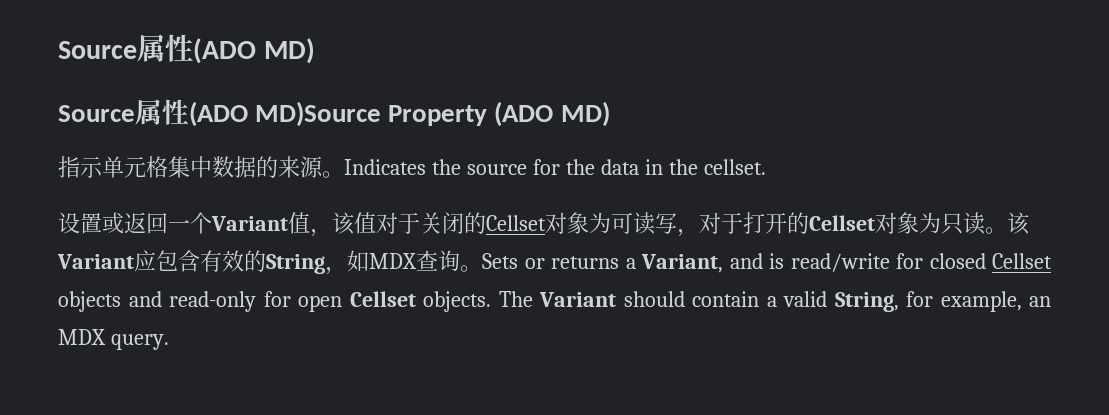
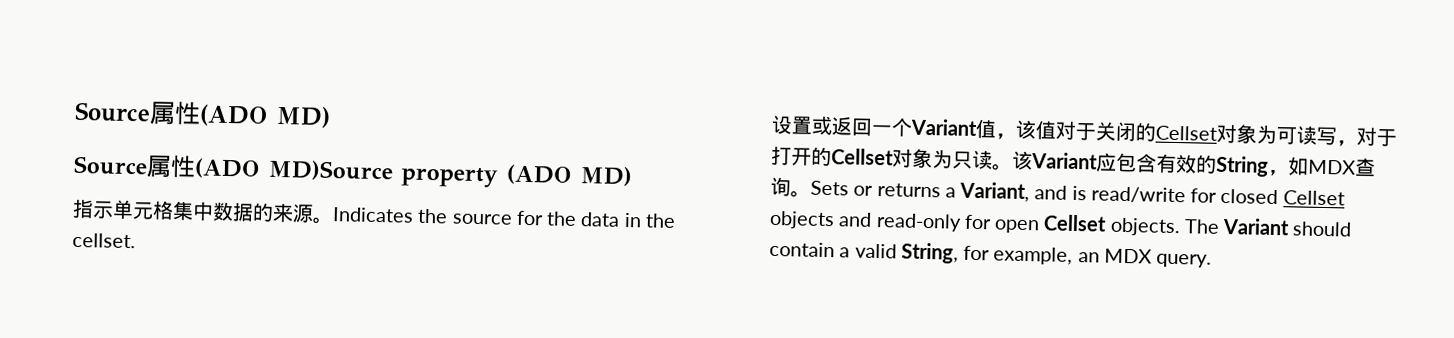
- Source属性(ADO MD)Source Property (ADO MD)
+ Source属性(ADO MD)Source property (ADO MD)

